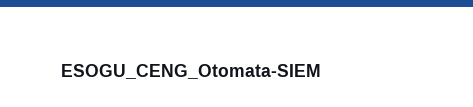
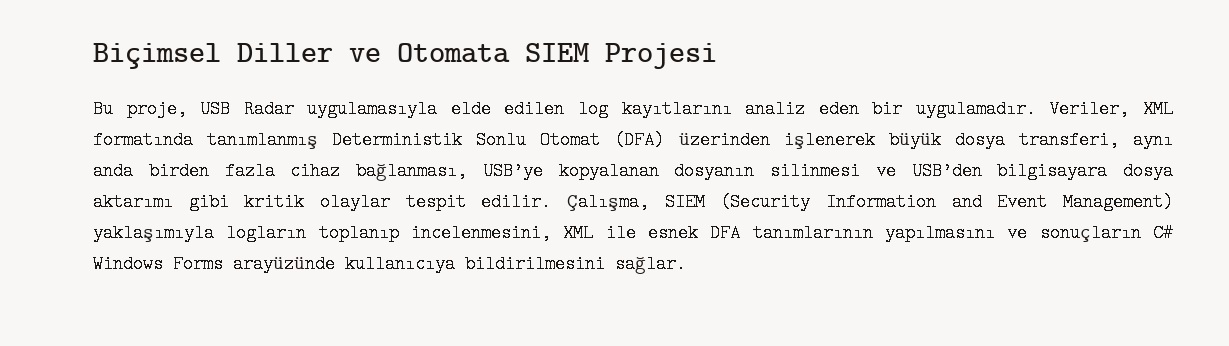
- ESOGU_CENG_Otomata-SIEM
+ Biçimsel Diller ve Otomata SIEM Projesi
+ Bu proje, USB Radar uygulamasıyla elde edilen log kayıtlarını analiz eden bir uygulamadır. Veriler, XML formatında tanımlanmış Deterministik Sonlu Otomat (DFA) üzerinden işlenerek büyük dosya transferi, aynı anda birden fazla cihaz bağlanması, USB’ye kopyalanan dosyanın silinmesi ve USB’den bilgisayara dosya aktarımı gibi kritik olaylar tespit edilir. Çalışma, SIEM (Security Information and Event Management) yaklaşımıyla logların toplanıp incelenmesini, XML ile esnek DFA tanımlarının yapılmasını ve sonuçların C# Windows Forms arayüzünde kullanıcıya bildirilmesini sağlar.

